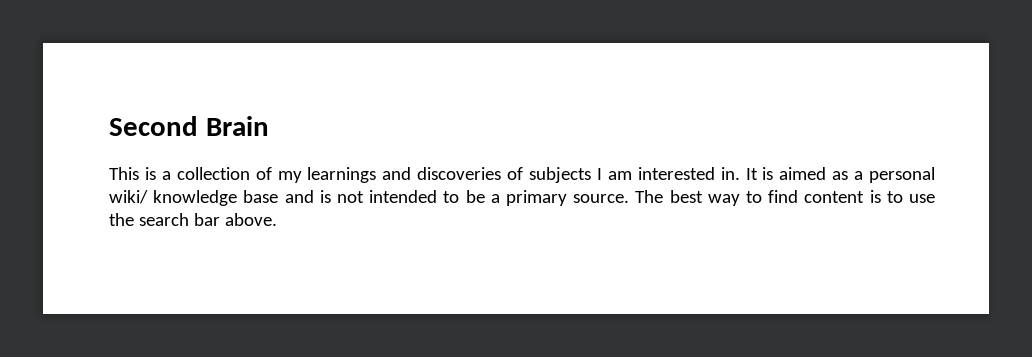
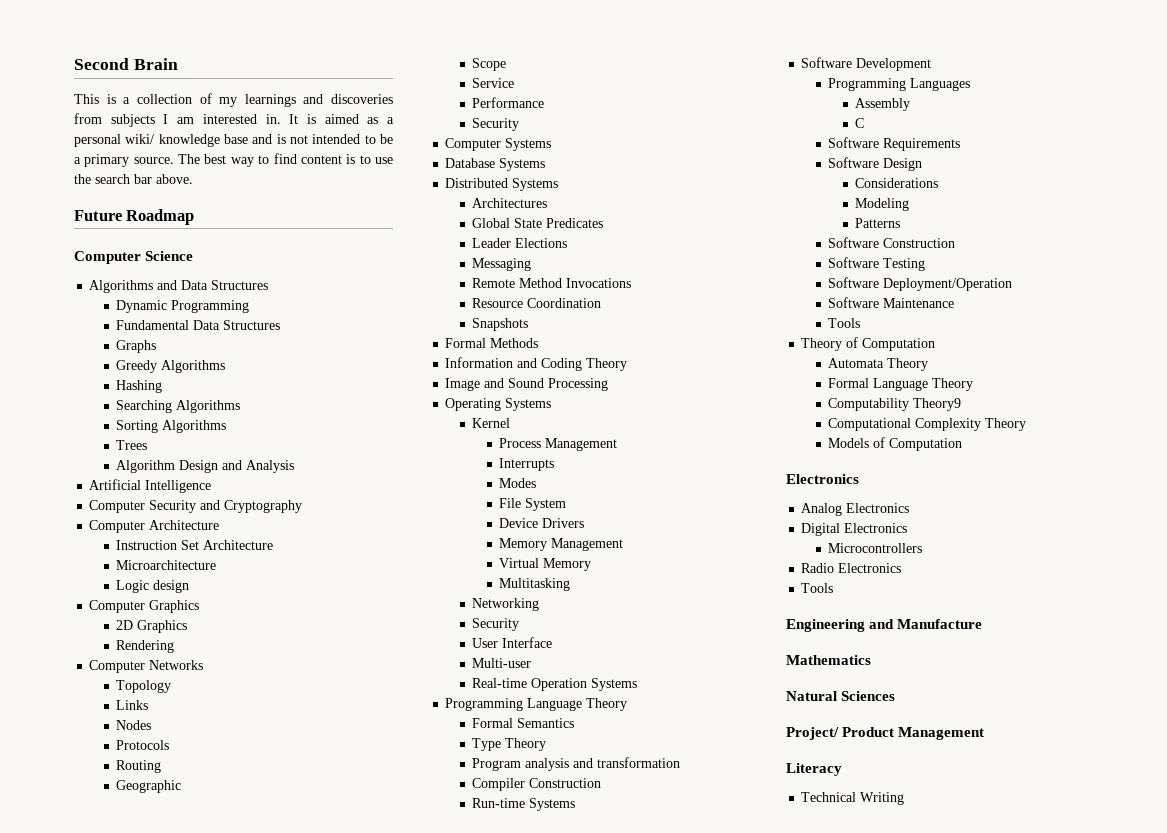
- This is a collection of my learnings and discoveries of subjects I am interested in.
+ This is a collection of my learnings and discoveries from subjects I am interested in.
+ Future Roadmap
+ Computer Science
+ Algorithms and Data Structures
+ Dynamic Programming
+ Fundamental Data Structures
+ Graphs
+ Greedy Algorithms
+ Hashing
+ Searching Algorithms
+ Sorting Algorithms
+ Trees
+ Algorithm Design and Analysis
+ Artificial Intelligence
+ Computer Security and Cryptography
+ Computer Architecture
+ Instruction Set Architecture
+ Microarchitecture
+ Logic design
+ Computer Graphics
+ 2D Graphics
+ Rendering
+ Computer Networks
+ Topology
+ Links
+ Nodes
+ Protocols
+ Routing
+ Geographic
+ Scope
+ Service
+ Performance
+ Security
+ Computer Systems
+ Database Systems
+ Distributed Systems
+ Architectures
+ Global State Predicates
+ Leader Elections
+ Messaging
+ Remote Method Invocations
+ Resource Coordination
+ Snapshots
+ Formal Methods
+ Information and Coding Theory
+ Image and Sound Processing
+ Operating Systems
+ Kernel
+ Process Management
+ Interrupts
+ Modes
+ File System
+ Device Drivers
+ Memory Management
+ Virtual Memory
+ Multitasking
+ Networking
+ Security
+ User Interface
+ Multi-user
+ Real-time Operation Systems
+ Programming Language Theory
+ Formal Semantics
+ Type Theory
+ Program analysis and transformation
+ Compiler Construction
+ Run-time Systems
+ Software Development
+ Programming Languages
+ Assembly
+ C
+ Software Requirements
+ Software Design
+ Considerations
+ Modeling
+ Patterns
+ Software Construction
+ Software Testing
+ Software Deployment/Operation
+ Software Maintenance
+ Tools
+ Theory of Computation
+ Automata Theory
+ Formal Language Theory
+ Computability Theory9
+ Computational Complexity Theory
+ Models of Computation
+ Electronics
+ Analog Electronics
+ Digital Electronics
+ Microcontrollers
+ Radio Electronics
+ Tools
+ Engineering and Manufacture
+ Mathematics
+ Natural Sciences
+ Project/ Product Management
+ Literacy
+ Technical Writing

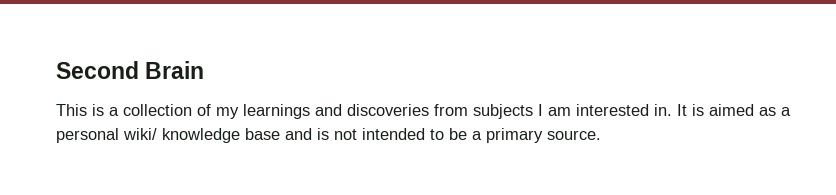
- The best way to find content is to use the search bar above.
- Future Roadmap
- Computer Science
- Algorithms and Data Structures
- Dynamic Programming
- Fundamental Data Structures
- Graphs
- Greedy Algorithms
- Hashing
- Searching Algorithms
- Sorting Algorithms
- Trees
- Algorithm Design and Analysis
- Artificial Intelligence
- Computer Security and Cryptography
- Computer Architecture
- Instruction Set Architecture
- Microarchitecture
- Logic design
- Computer Graphics
- 2D Graphics
- Rendering
- Computer Networks
- Topology
- Links
- Nodes
- Protocols
- Routing
- Geographic
- Scope
- Service
- Performance
- Security
- Computer Systems
- Database Systems
- Distributed Systems
- Architectures
- Global State Predicates
- Leader Elections
- Messaging
- Remote Method Invocations
- Resource Coordination
- Snapshots
- Formal Methods
- Information and Coding Theory
- Image and Sound Processing
- Operating Systems
- Kernel
- Process Management
- Interrupts
- Modes
- File System
- Device Drivers
- Memory Management
- Virtual Memory
- Multitasking
- Networking
- Security
- User Interface
- Multi-user
- Real-time Operation Systems
- Programming Language Theory
- Formal Semantics
- Type Theory
- Program analysis and transformation
- Compiler Construction
- Run-time Systems
- Software Development
- Programming Languages
- Assembly
- C
- Software Requirements
- Software Design
- Considerations
- Modeling
- Patterns
- Software Construction
- Software Testing
- Software Deployment/Operation
- Software Maintenance
- Tools
- Theory of Computation
- Automata Theory
- Formal Language Theory
- Computability Theory9
- Computational Complexity Theory
- Models of Computation
- Electronics
- Analog Electronics
- Digital Electronics
- Microcontrollers
- Radio Electronics
- Tools
- Engineering and Manufacture
- Mathematics
- Natural Sciences
- Project/ Product Management
- Literacy
- Technical Writing

